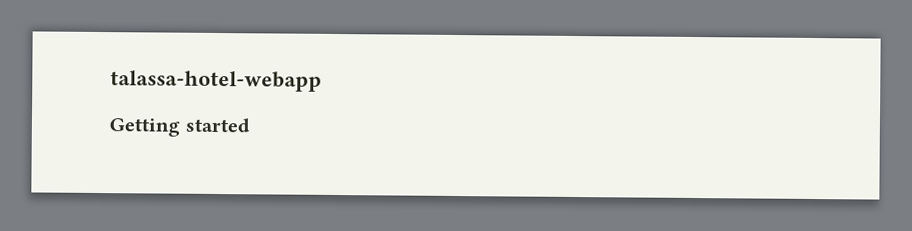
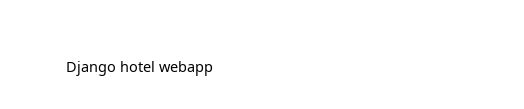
- talassa-hotel-webapp
- Getting started
+ Django hotel webapp

